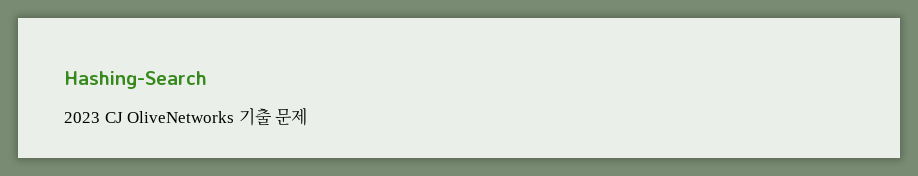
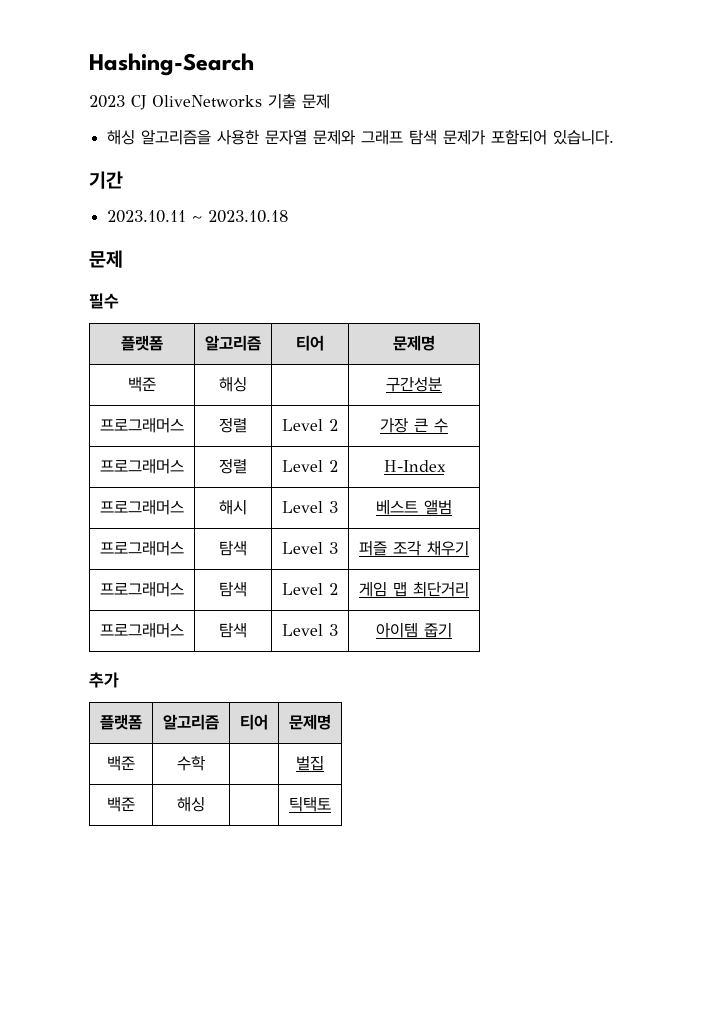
+ 해싱 알고리즘을 사용한 문자열 문제와 그래프 탐색 문제가 포함되어 있습니다.
+ 기간
+ 2023.10.11 ~ 2023.10.18
+ 문제
+ 필수
+ 플랫폼 | 알고리즘 | 티어 | 문제명
+ 백준 | 해싱 | | 구간성분
+ 프로그래머스 | 정렬 | Level 2 | 가장 큰 수
+ 프로그래머스 | 정렬 | Level 2 | H-Index
+ 프로그래머스 | 해시 | Level 3 | 베스트 앨범
+ 프로그래머스 | 탐색 | Level 3 | 퍼즐 조각 채우기
+ 프로그래머스 | 탐색 | Level 2 | 게임 맵 최단거리
+ 프로그래머스 | 탐색 | Level 3 | 아이템 줍기
+ 추가
+ 플랫폼 | 알고리즘 | 티어 | 문제명
+ 백준 | 수학 | | 벌집
+ 백준 | 해싱 | | 틱택토

